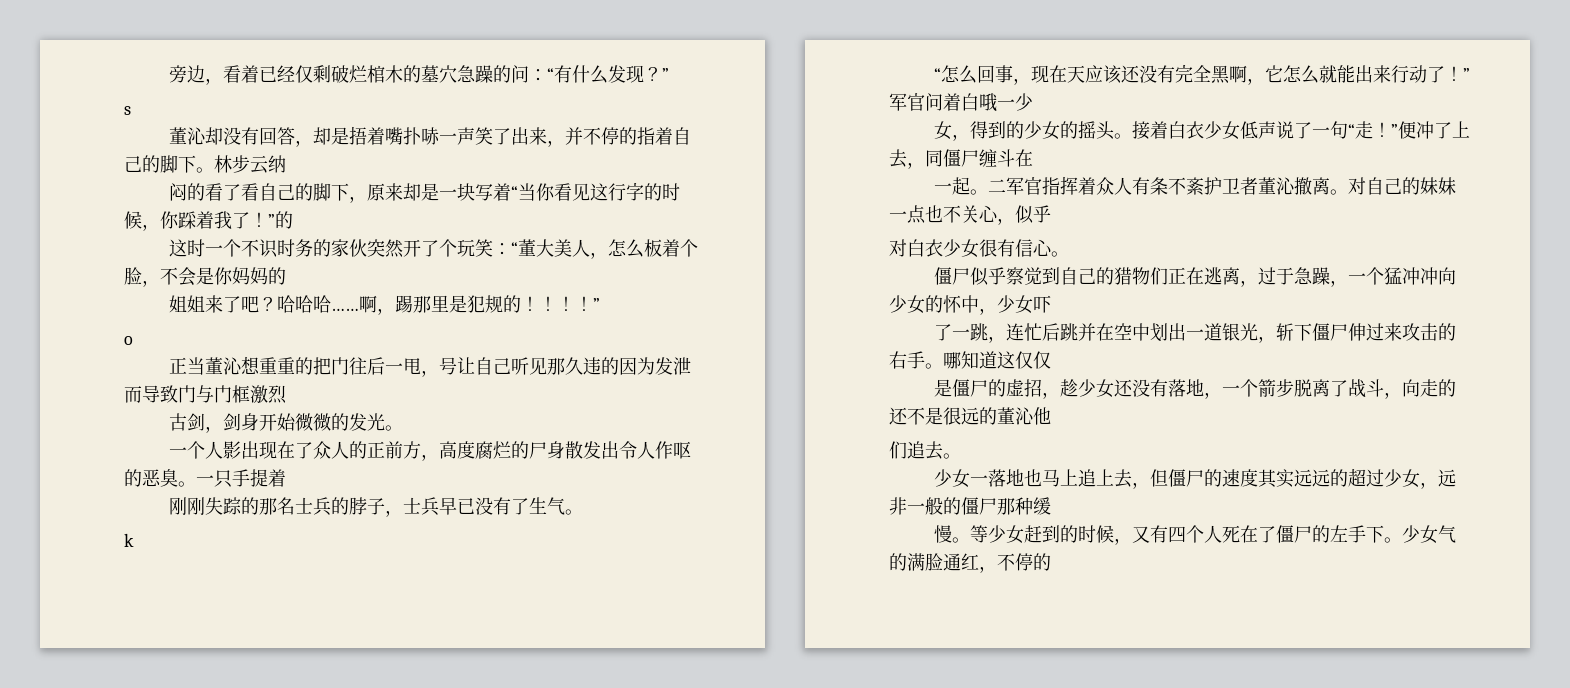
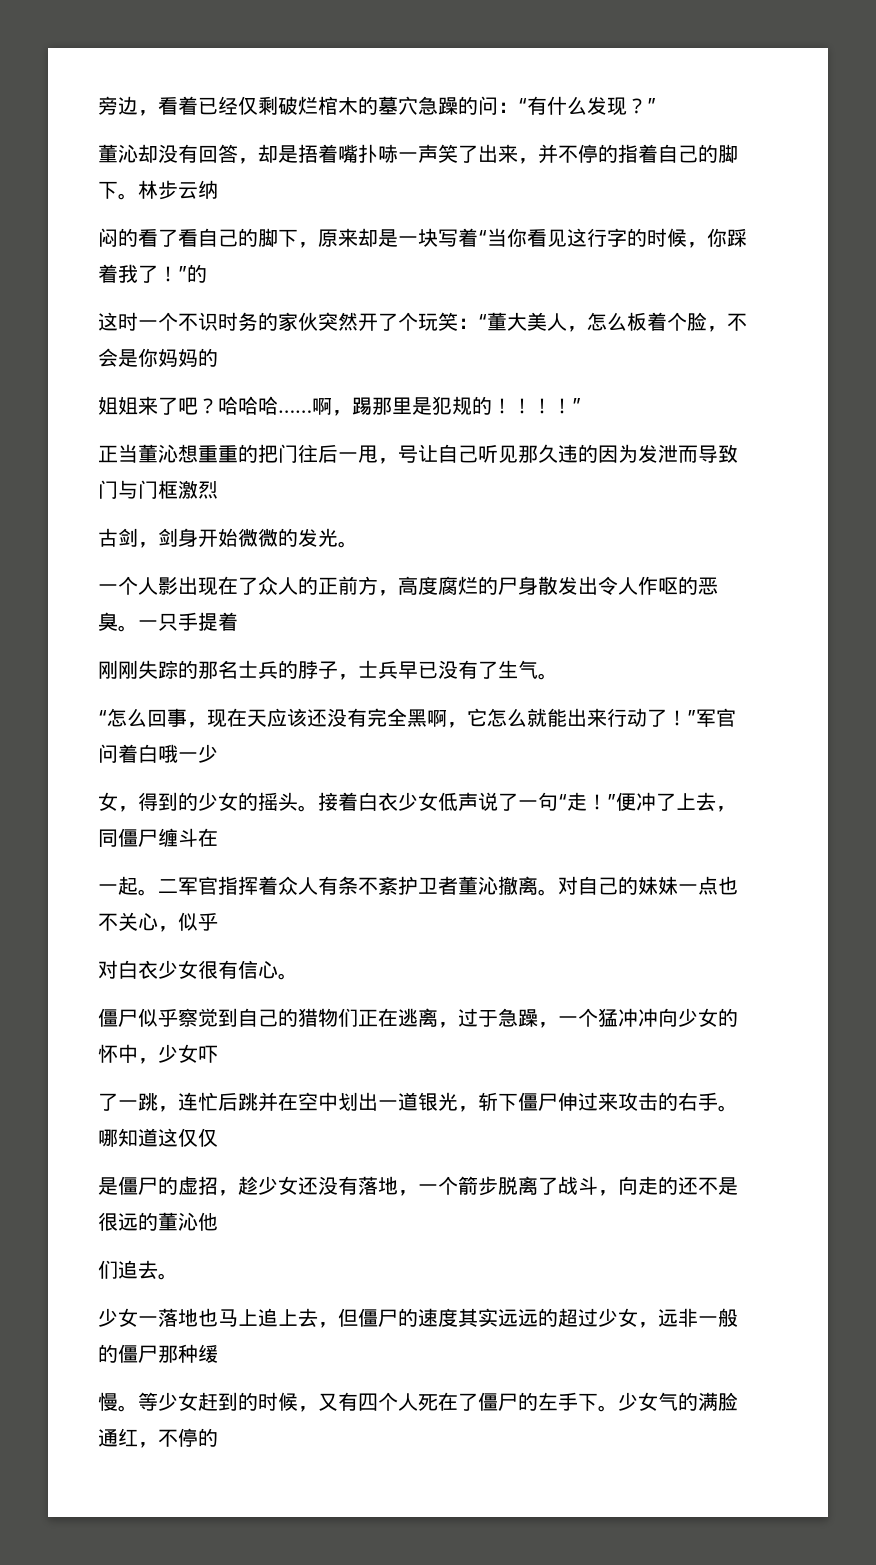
- s
- o
- k

